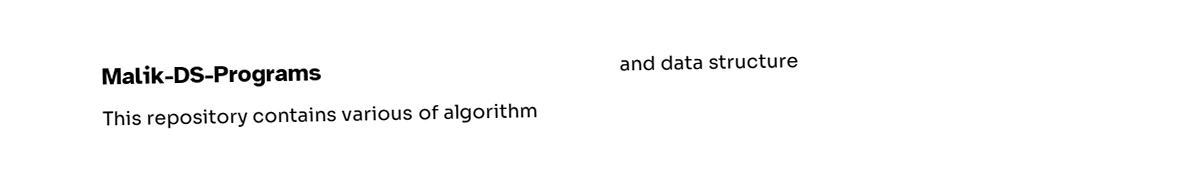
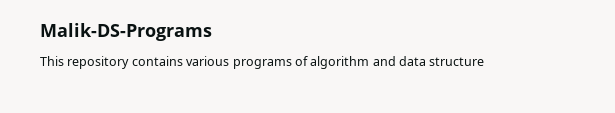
- This repository contains various of algorithm and data structure
+ This repository contains various programs of algorithm and data structure

